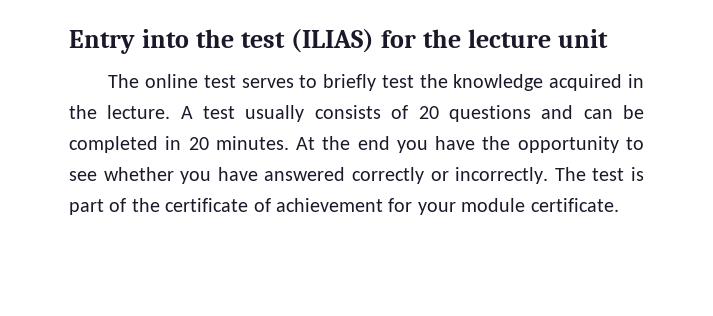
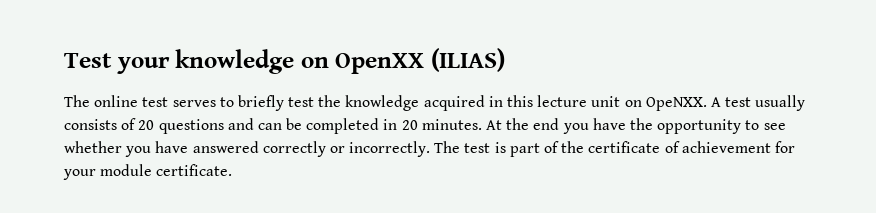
- Entry into the test (ILIAS) for the lecture unit
+ Test your knowledge on OpenXX (ILIAS)
- The online test serves to briefly test the knowledge acquired in the lecture.
+ The online test serves to briefly test the knowledge acquired in this lecture unit on OpeNXX.

